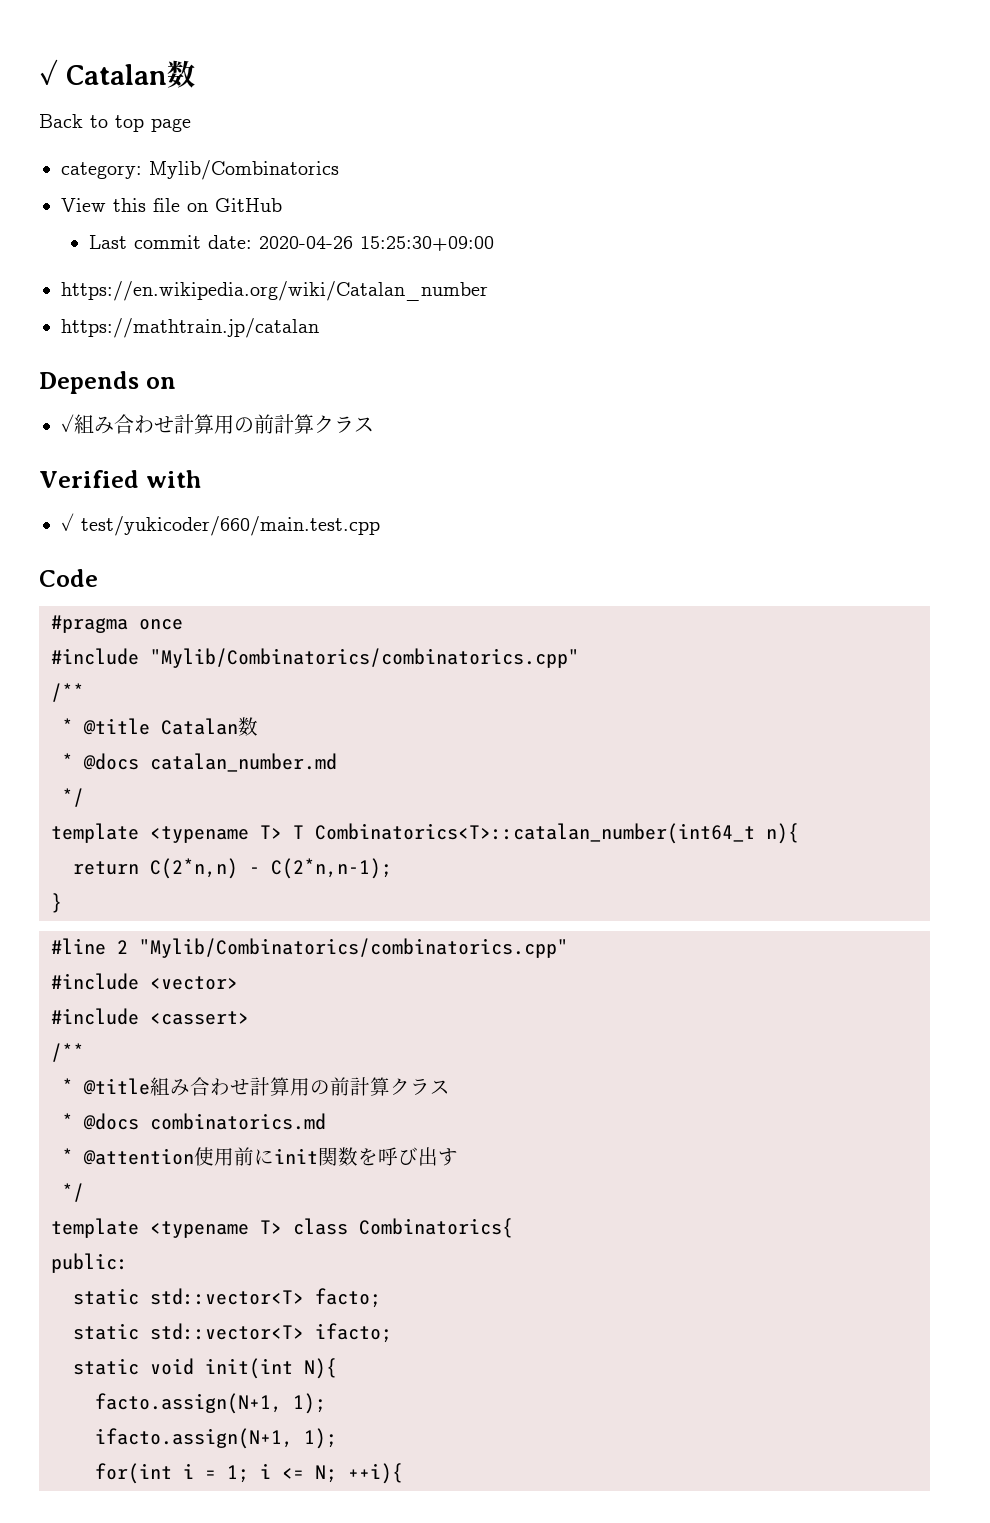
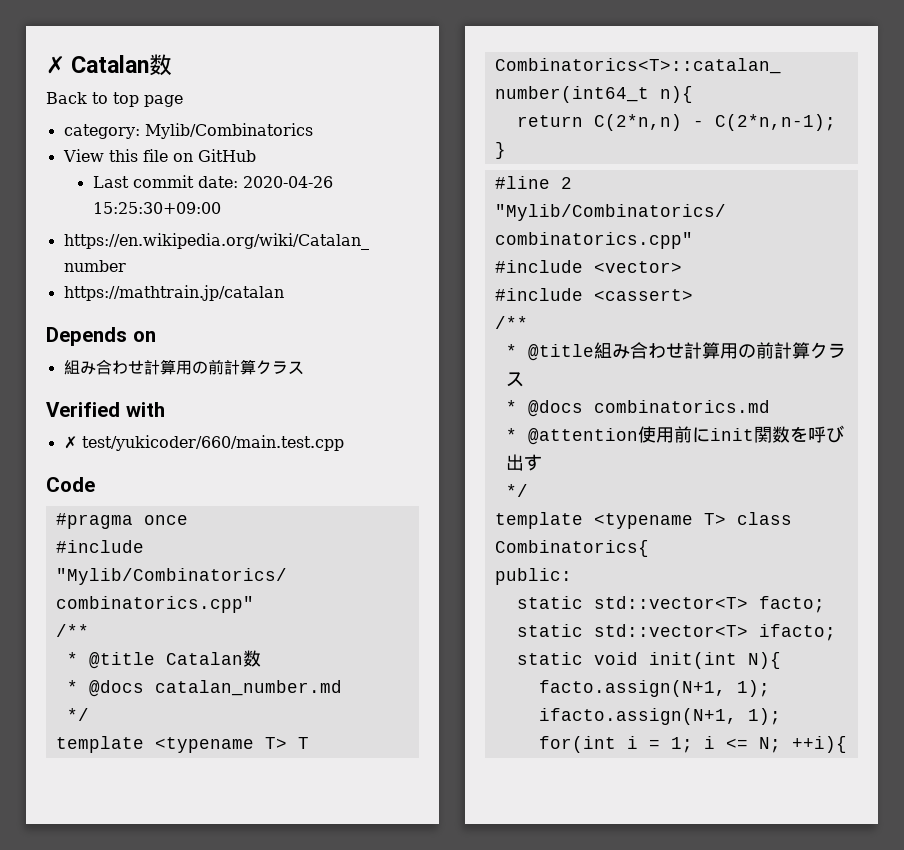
- ✓ Catalan数
+ ✗ Catalan数
  Depends on
- ✓組み合わせ計算用の前計算クラス
+ 組み合わせ計算用の前計算クラス
- ✓ test/yukicoder/660/main.test.cpp
+ ✗ test/yukicoder/660/main.test.cpp

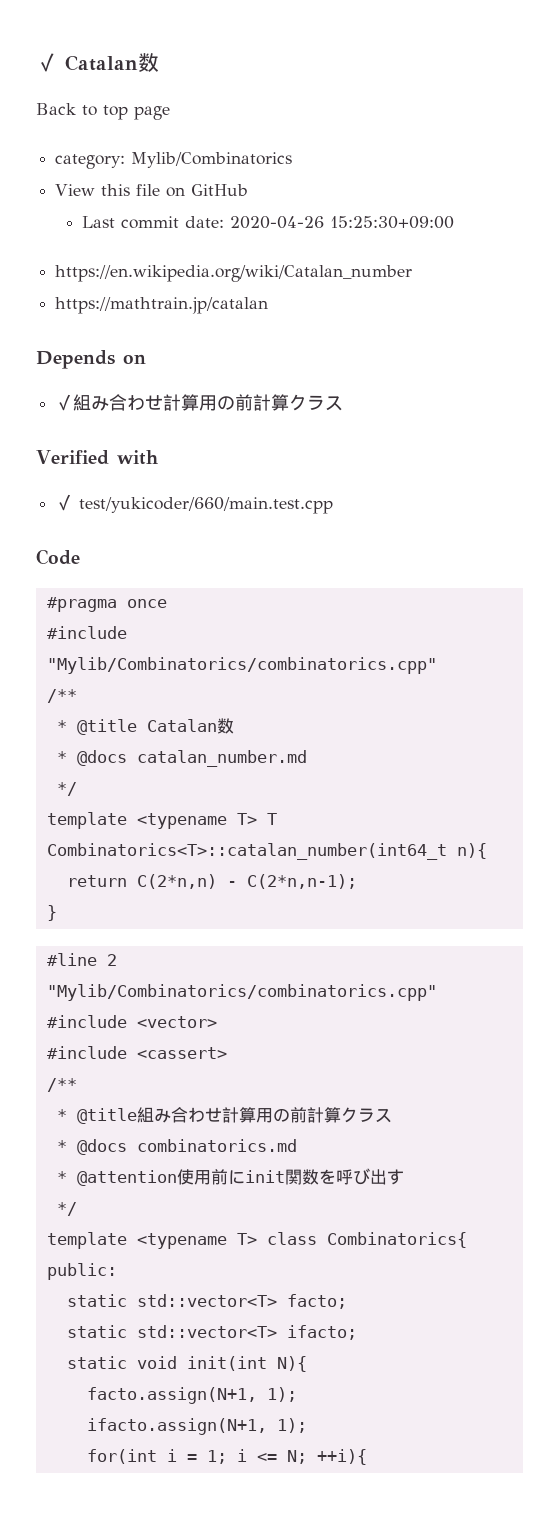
- ✗ Catalan数
+ ✓ Catalan数
  Depends on
- 組み合わせ計算用の前計算クラス
+ ✓組み合わせ計算用の前計算クラス
- ✗ test/yukicoder/660/main.test.cpp
+ ✓ test/yukicoder/660/main.test.cpp

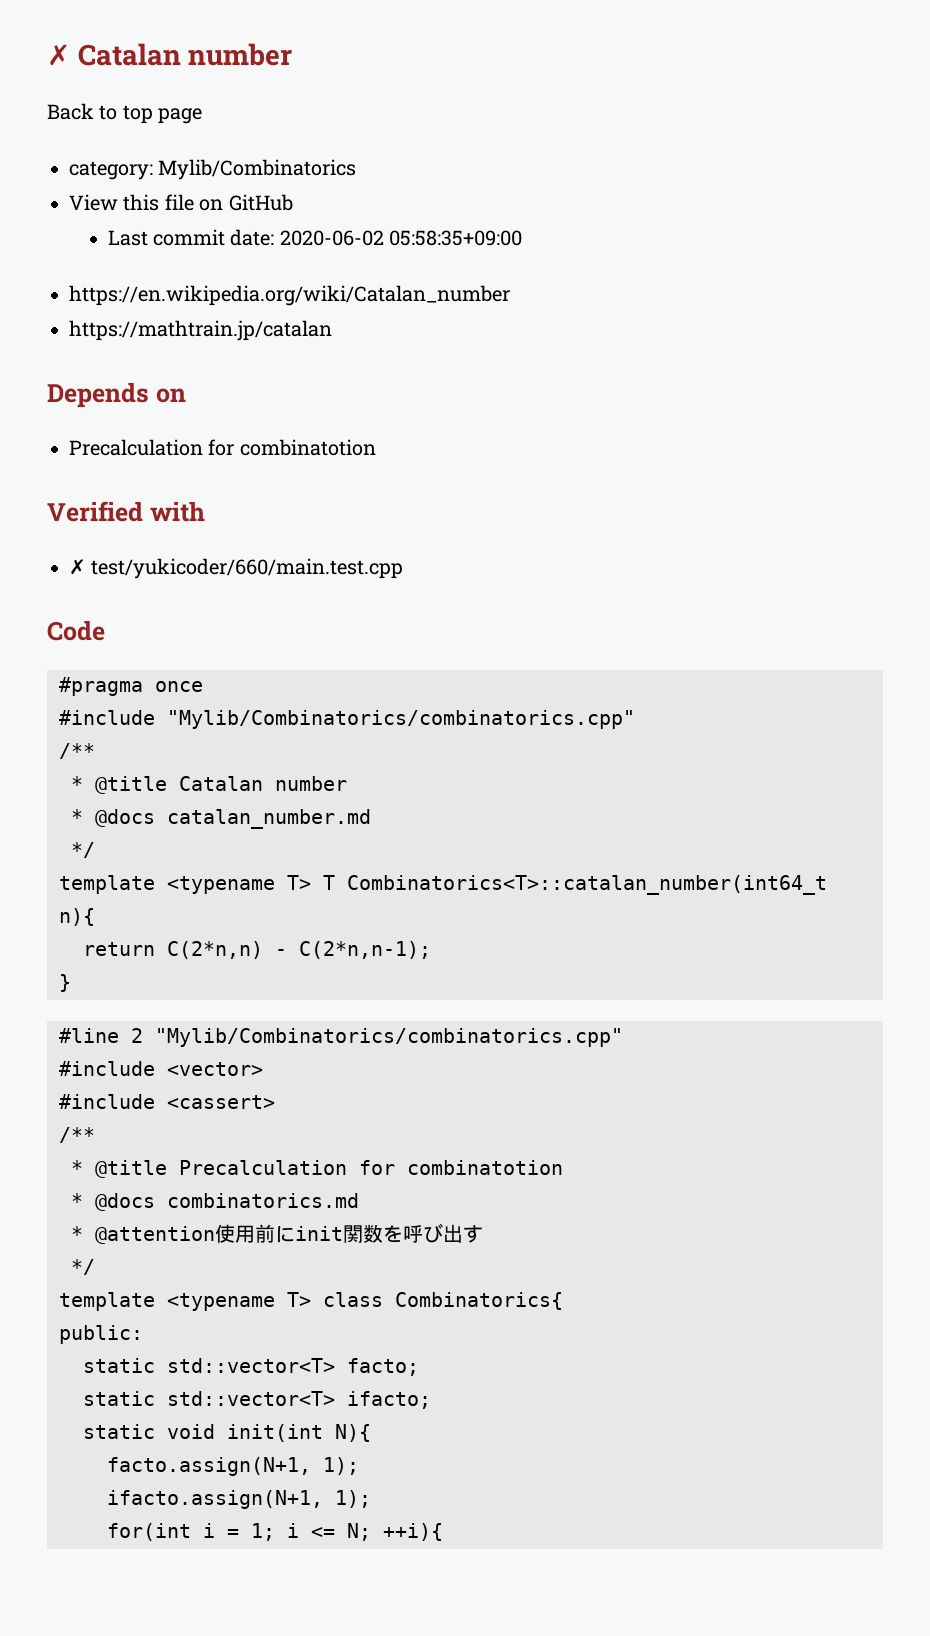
- ✓ Catalan数
+ ✗ Catalan number
- Last commit date: 2020-04-26 15:25:30+09:00
+ Last commit date: 2020-06-02 05:58:35+09:00
  Depends on
- ✓組み合わせ計算用の前計算クラス
+ Precalculation for combinatotion
- ✓ test/yukicoder/660/main.test.cpp
+ ✗ test/yukicoder/660/main.test.cpp
- * @title Catalan数
+ * @title Catalan number
- * @title組み合わせ計算用の前計算クラス
+ * @title Precalculation for combinatotion

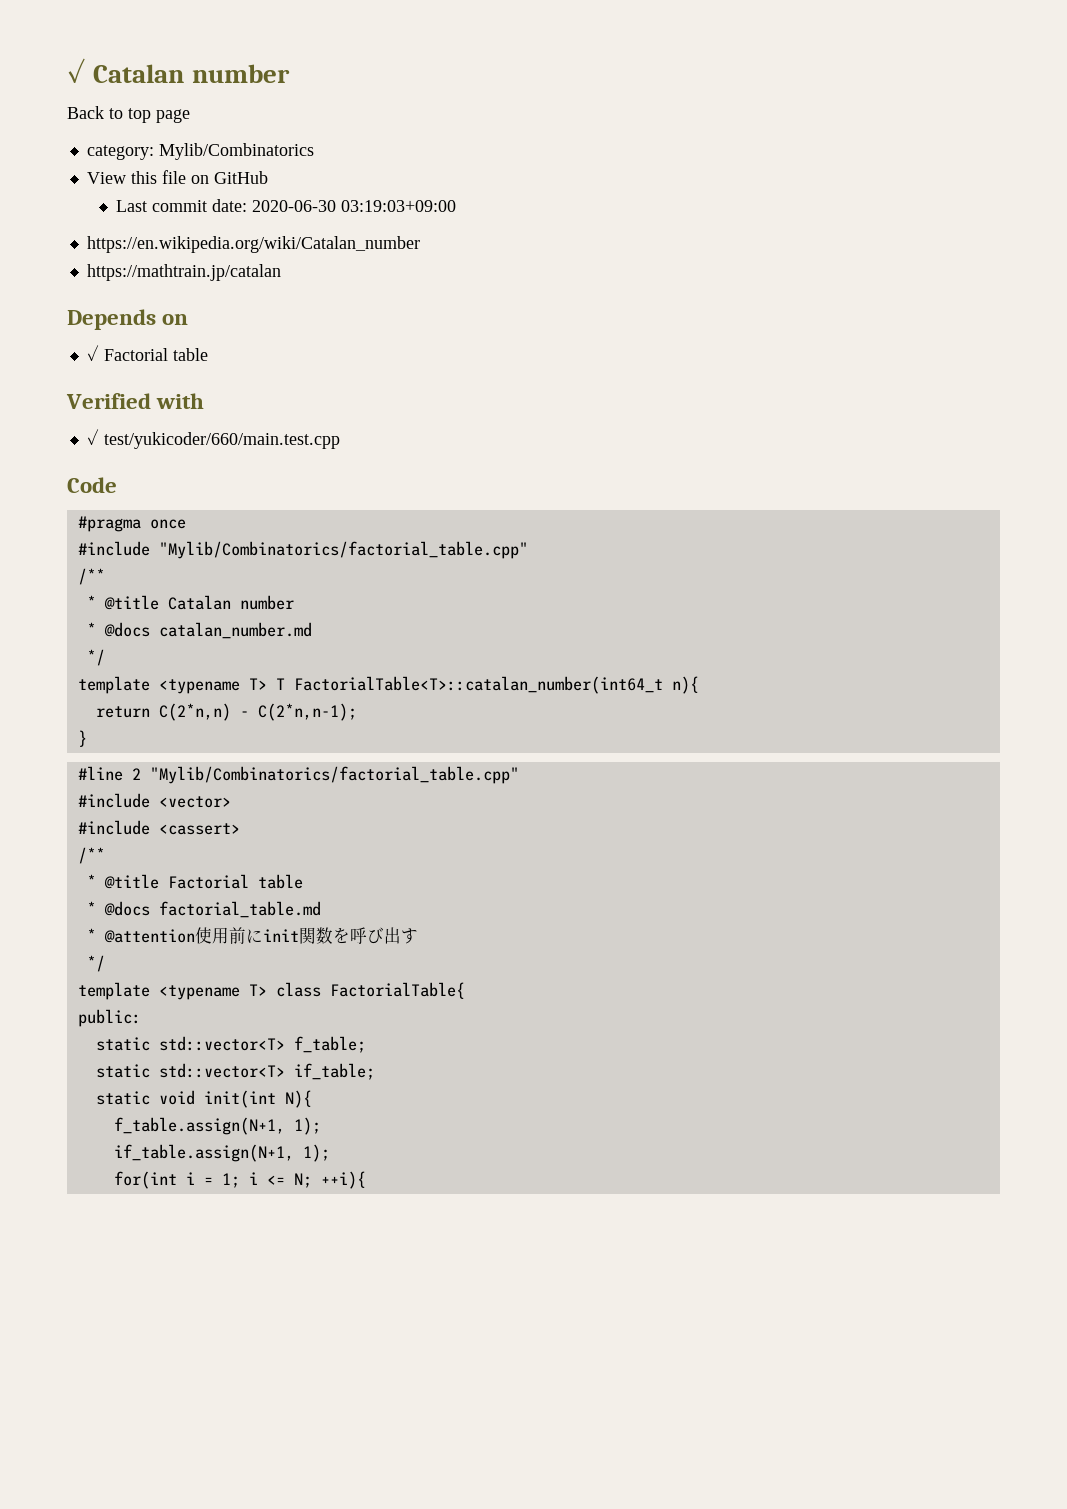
- ✗ Catalan number
+ ✓ Catalan number
- Last commit date: 2020-06-02 05:58:35+09:00
+ Last commit date: 2020-06-30 03:19:03+09:00
  Depends on
- Precalculation for combinatotion
+ ✓ Factorial table
- ✗ test/yukicoder/660/main.test.cpp
+ ✓ test/yukicoder/660/main.test.cpp
- #include "Mylib/Combinatorics/combinatorics.cpp"
+ #include "Mylib/Combinatorics/factorial_table.cpp"
- template <typename T> T Combinatorics<T>::catalan_number(int64_t n){
+ template <typename T> T FactorialTable<T>::catalan_number(int64_t n){
- #line 2 "Mylib/Combinatorics/combinatorics.cpp"
+ #line 2 "Mylib/Combinatorics/factorial_table.cpp"
- * @title Precalculation for combinatotion
- * @docs combinatorics.md
+ * @title Factorial table
+ * @docs factorial_table.md
- template <typename T> class Combinatorics{
+ template <typename T> class FactorialTable{
- static std::vector<T> facto;
- static std::vector<T> ifacto;
+ static std::vector<T> f_table;
+ static std::vector<T> if_table;
- facto.assign(N+1, 1);
- ifacto.assign(N+1, 1);
+ f_table.assign(N+1, 1);
+ if_table.assign(N+1, 1);

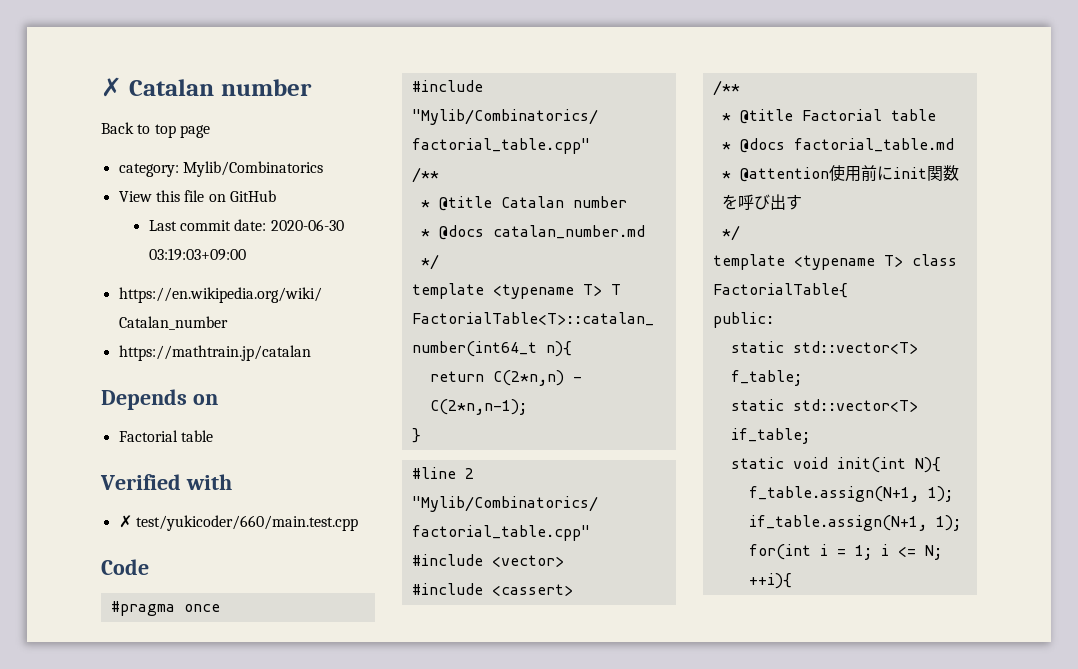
- ✓ Catalan number
+ ✗ Catalan number
  Depends on
- ✓ Factorial table
+ Factorial table
- ✓ test/yukicoder/660/main.test.cpp
+ ✗ test/yukicoder/660/main.test.cpp

